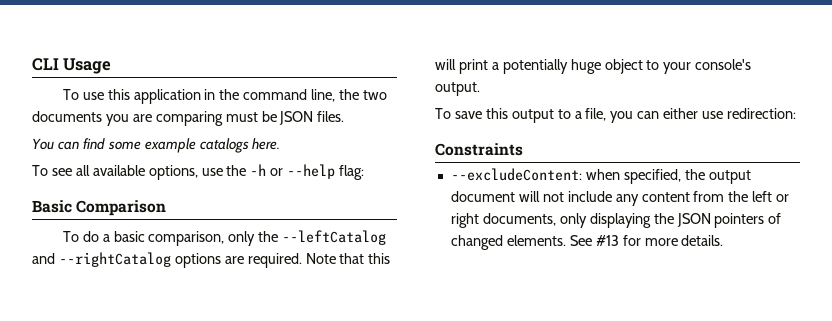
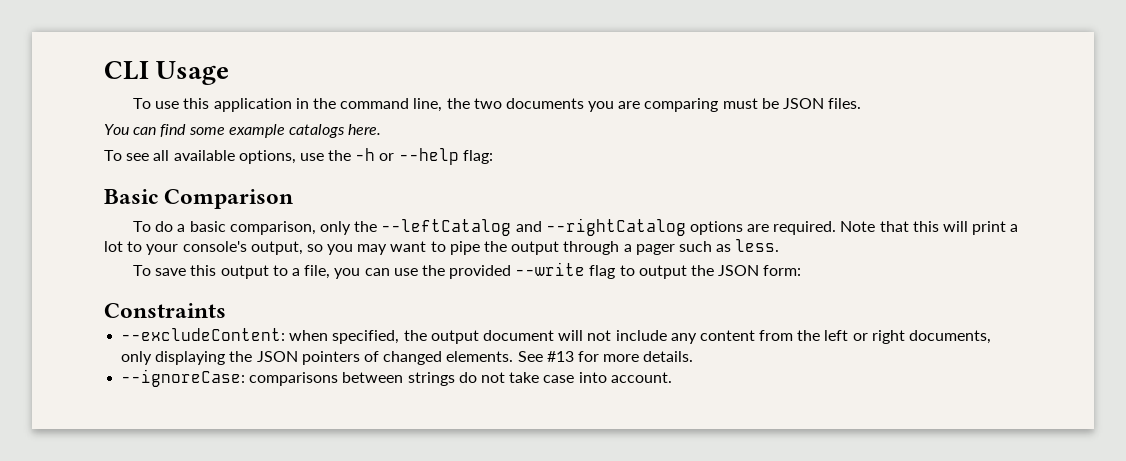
- Note that this will print a potentially huge object to your console's output.
+ Note that this will print a lot to your console's output, so you may want to pipe the output through a pager such as less.
- To save this output to a file, you can either use redirection:
+ To save this output to a file, you can use the provided --write flag to output the JSON form:
+ --ignoreCase: comparisons between strings do not take case into account.

